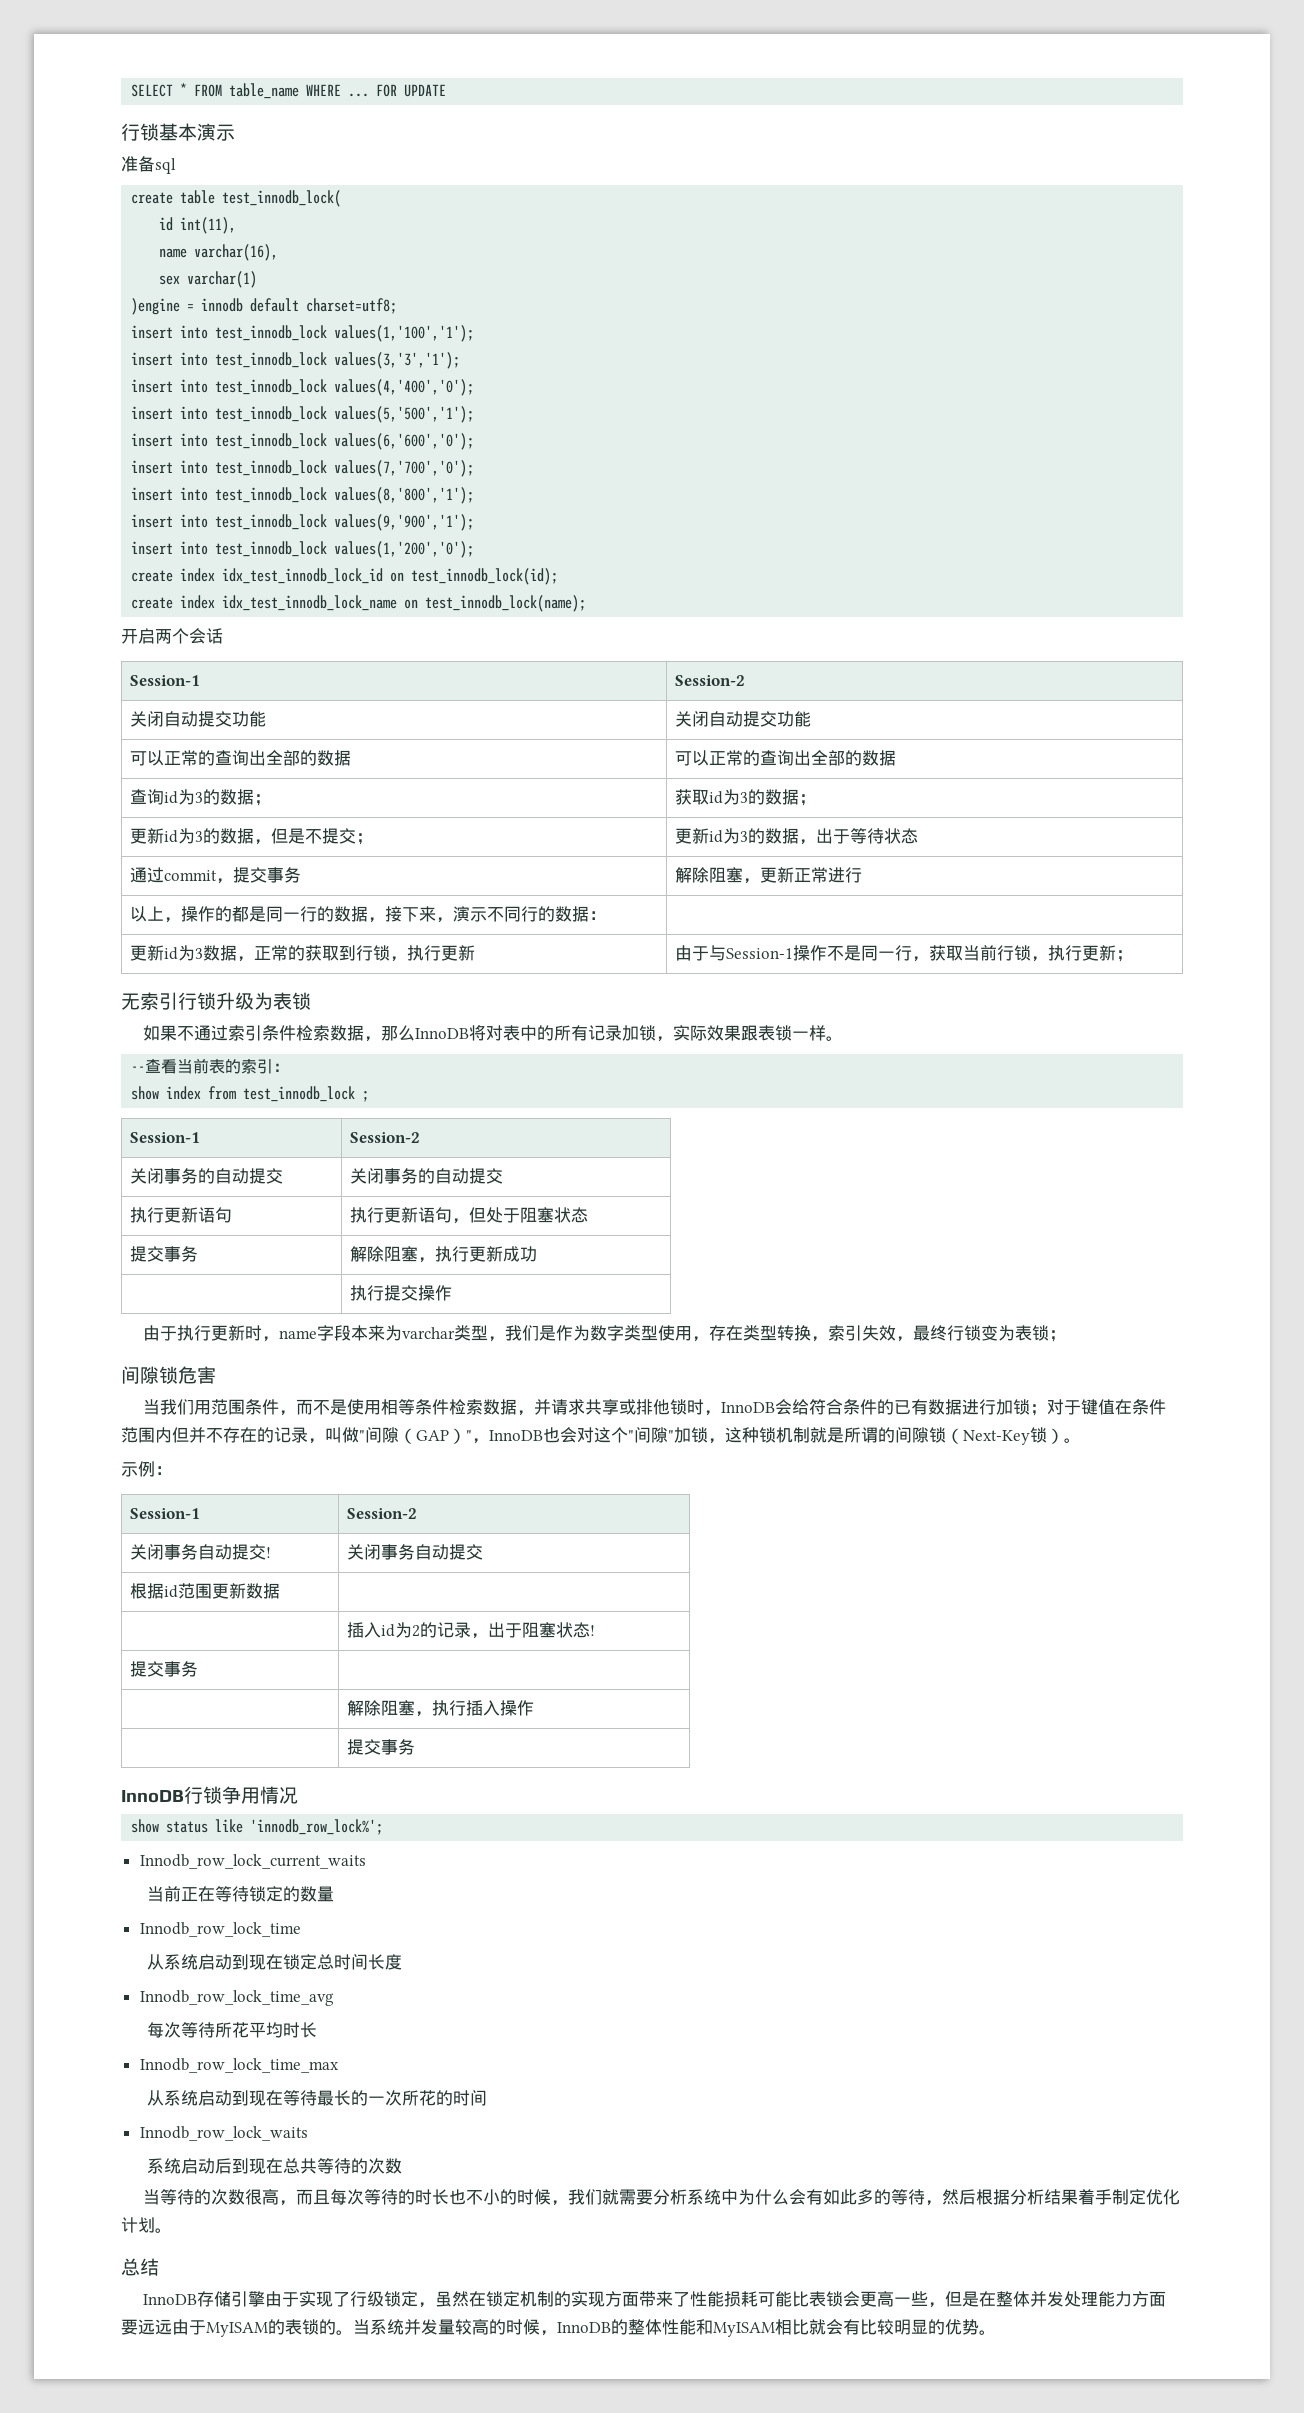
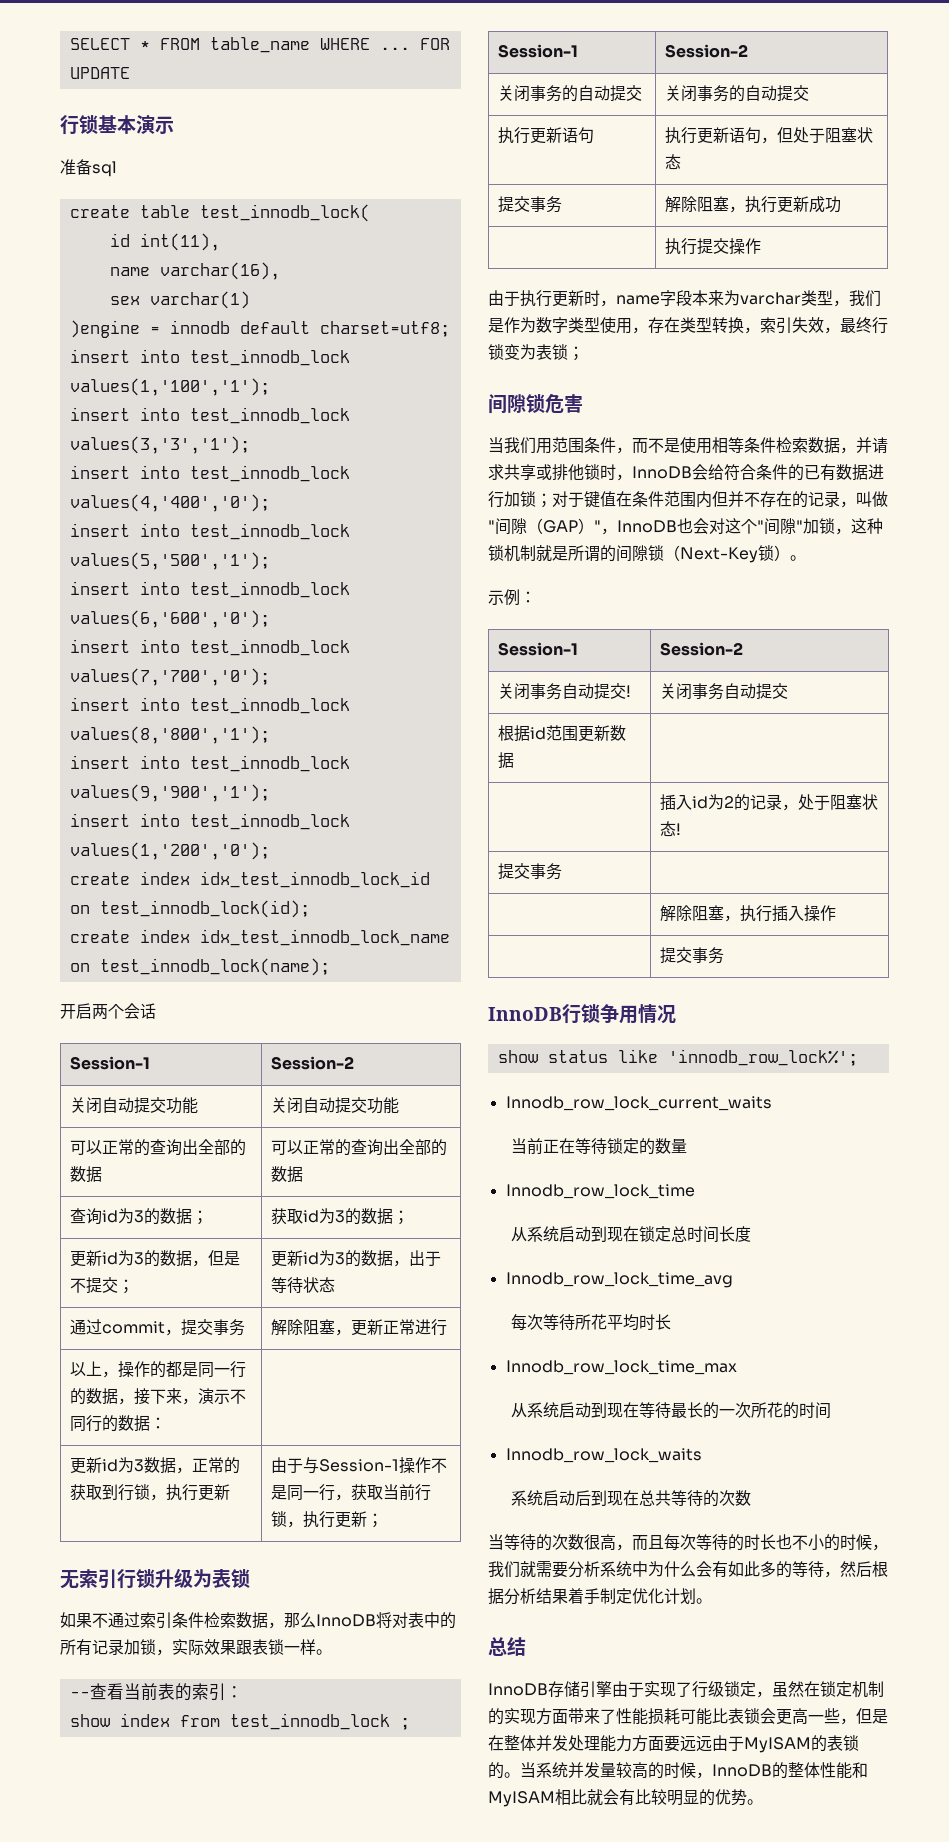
- | 插入id为2的记录，出于阻塞状态!
+ | 插入id为2的记录，处于阻塞状态!

